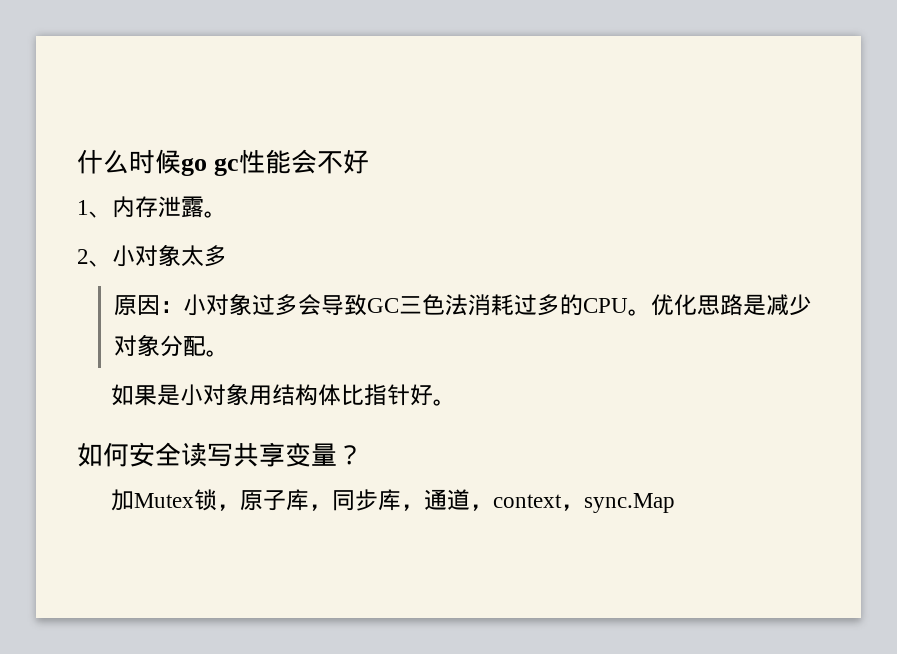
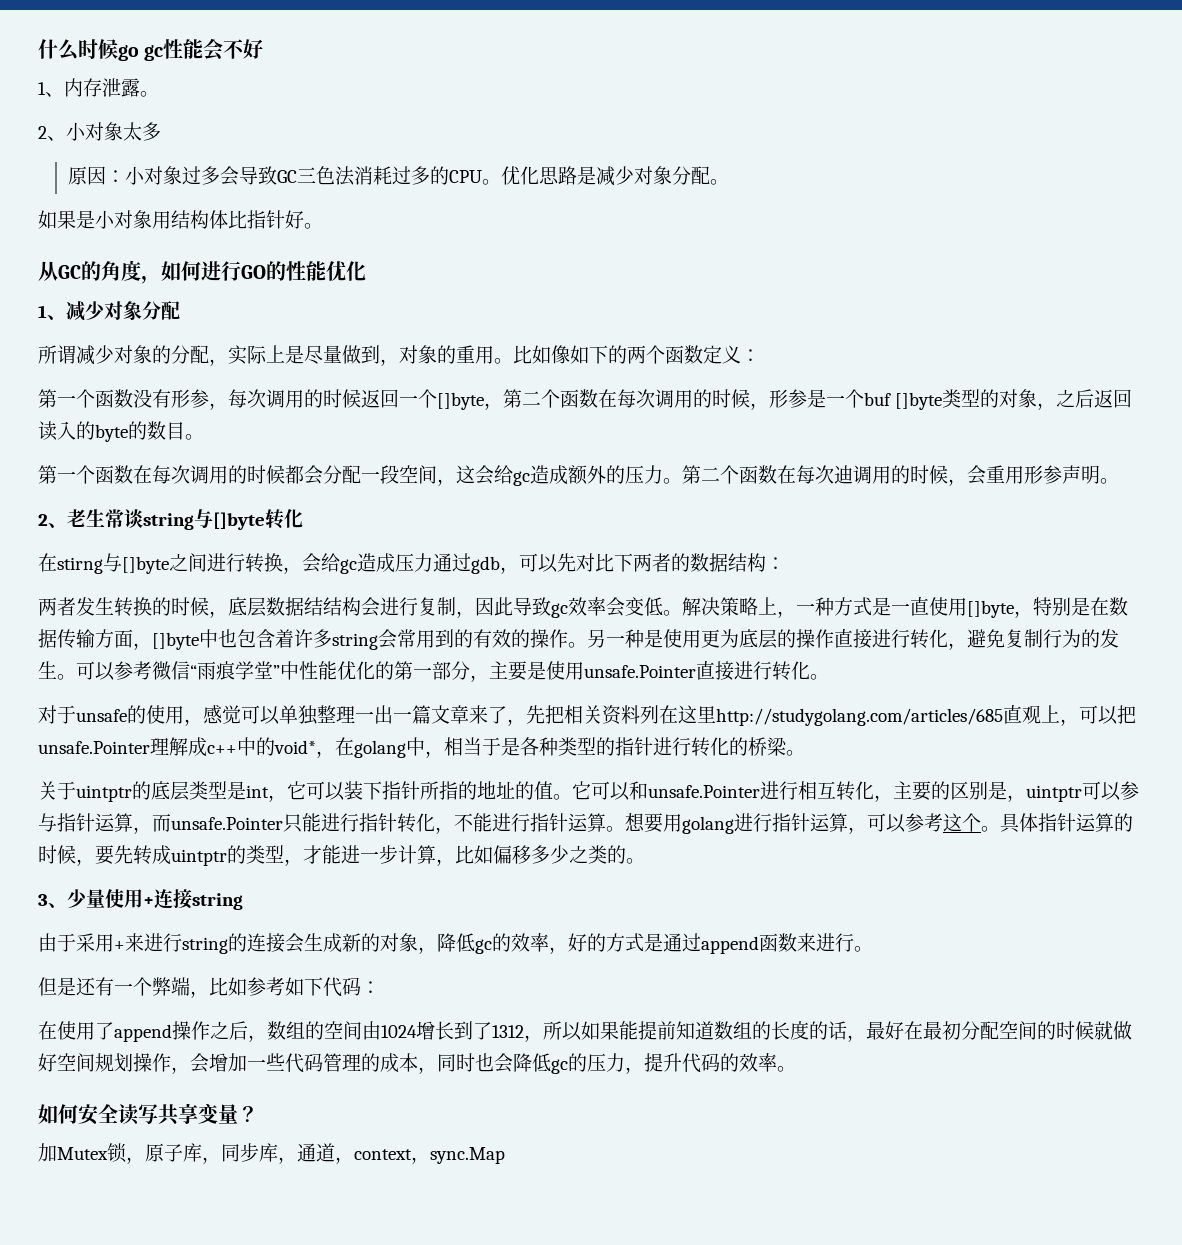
+ 从GC的角度，如何进行GO的性能优化
+ 1、减少对象分配
+ 所谓减少对象的分配，实际上是尽量做到，对象的重用。比如像如下的两个函数定义：
+ 第一个函数没有形参，每次调用的时候返回一个[]byte，第二个函数在每次调用的时候，形参是一个buf []byte类型的对象，之后返回读入的byte的数目。
+ 第一个函数在每次调用的时候都会分配一段空间，这会给gc造成额外的压力。第二个函数在每次迪调用的时候，会重用形参声明。
+ 2、老生常谈string与[]byte转化
+ 在stirng与[]byte之间进行转换，会给gc造成压力通过gdb，可以先对比下两者的数据结构：
+ 两者发生转换的时候，底层数据结结构会进行复制，因此导致gc效率会变低。解决策略上，一种方式是一直使用[]byte，特别是在数据传输方面，[]byte中也包含着许多string会常用到的有效的操作。另一种是使用更为底层的操作直接进行转化，避免复制行为的发生。可以参考微信“雨痕学堂”中性能优化的第一部分，主要是使用unsafe.Pointer直接进行转化。
+ 对于unsafe的使用，感觉可以单独整理一出一篇文章来了，先把相关资料列在这里http://studygolang.com/articles/685直观上，可以把unsafe.Pointer理解成c++中的void*，在golang中，相当于是各种类型的指针进行转化的桥梁。
+ 关于uintptr的底层类型是int，它可以装下指针所指的地址的值。它可以和unsafe.Pointer进行相互转化，主要的区别是，uintptr可以参与指针运算，而unsafe.Pointer只能进行指针转化，不能进行指针运算。想要用golang进行指针运算，可以参考这个。具体指针运算的时候，要先转成uintptr的类型，才能进一步计算，比如偏移多少之类的。
+ 3、少量使用+连接string
+ 由于采用+来进行string的连接会生成新的对象，降低gc的效率，好的方式是通过append函数来进行。
+ 但是还有一个弊端，比如参考如下代码：
+ 在使用了append操作之后，数组的空间由1024增长到了1312，所以如果能提前知道数组的长度的话，最好在最初分配空间的时候就做好空间规划操作，会增加一些代码管理的成本，同时也会降低gc的压力，提升代码的效率。

